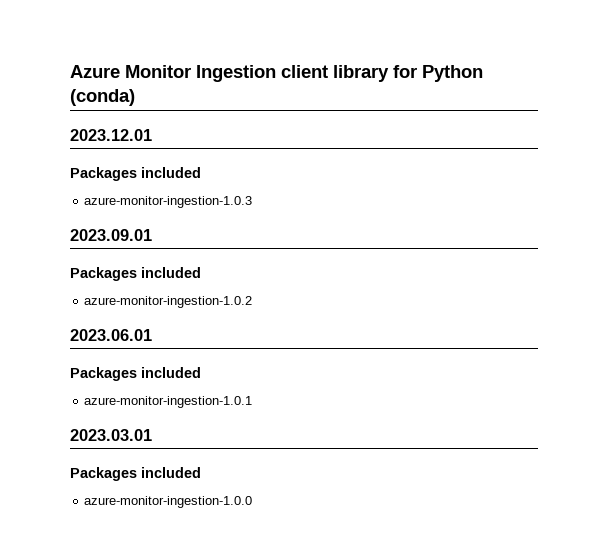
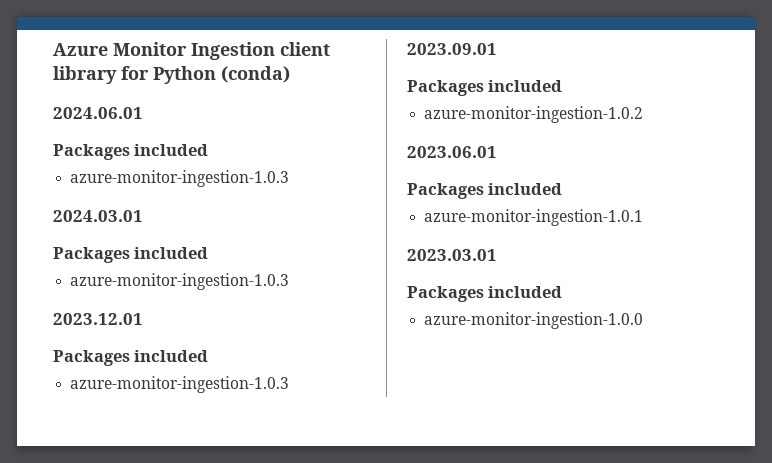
+ 2024.06.01
+ Packages included
+ azure-monitor-ingestion-1.0.3
+ 2024.03.01
+ Packages included
+ azure-monitor-ingestion-1.0.3

